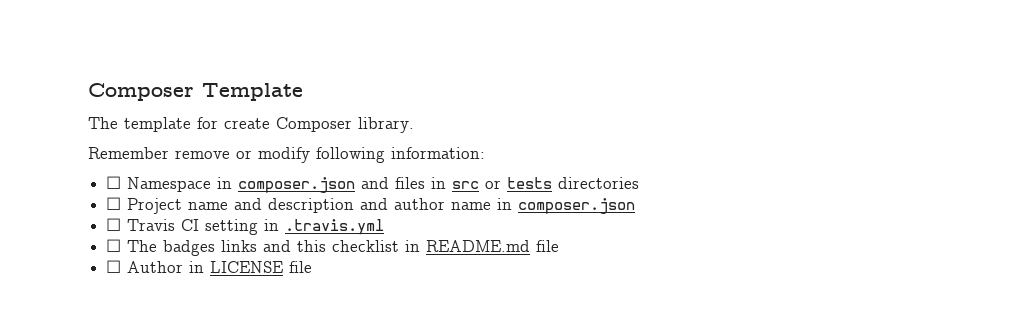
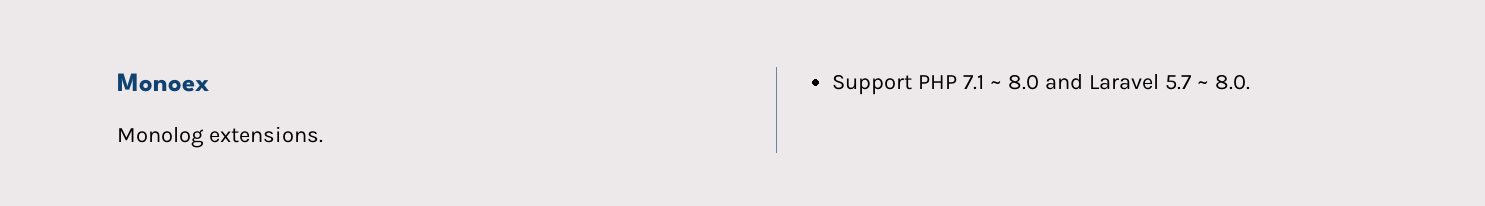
- Composer Template
- The template for create Composer library.
- Remember remove or modify following information:
- ☐ Namespace in composer.json and files in src or tests directories
- ☐ Project name and description and author name in composer.json
- ☐ Travis CI setting in .travis.yml
- ☐ The badges links and this checklist in README.md file
- ☐ Author in LICENSE file
+ Monoex
+ Monolog extensions.
+ Support PHP 7.1 ~ 8.0 and Laravel 5.7 ~ 8.0.

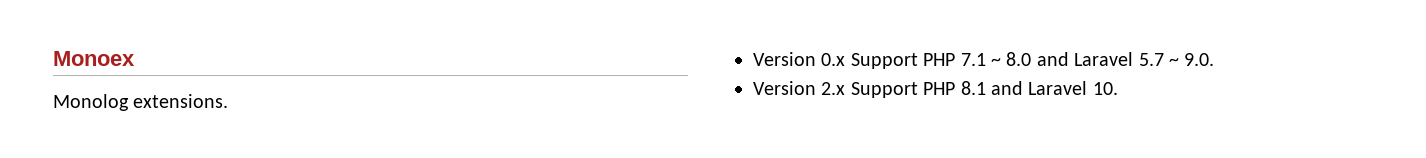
- Support PHP 7.1 ~ 8.0 and Laravel 5.7 ~ 8.0.
+ Version 0.x Support PHP 7.1 ~ 8.0 and Laravel 5.7 ~ 9.0.
+ Version 2.x Support PHP 8.1 and Laravel 10.

